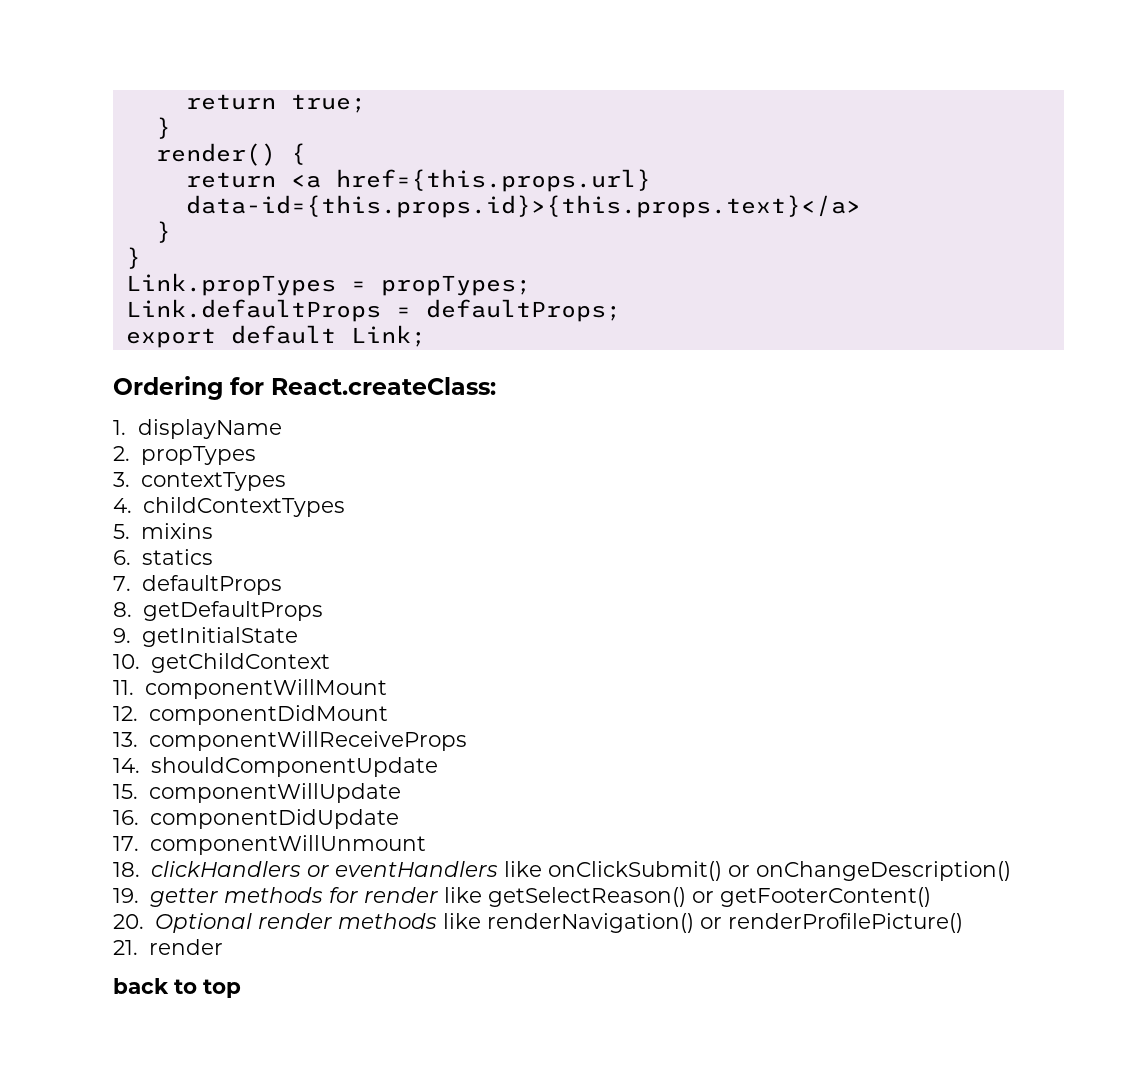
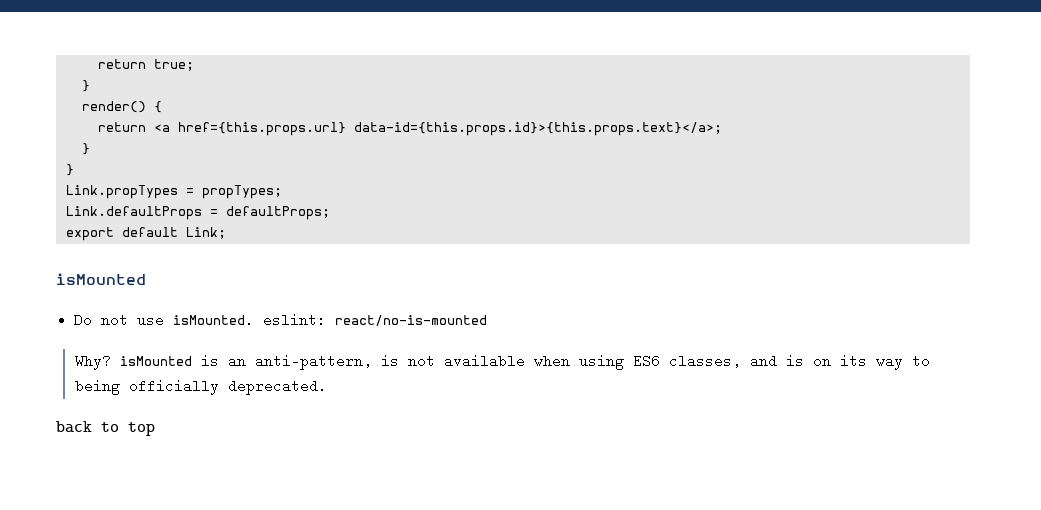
- return <a href={this.props.url} data-id={this.props.id}>{this.props.text}</a>
+ return <a href={this.props.url} data-id={this.props.id}>{this.props.text}</a>;
  export default Link;
- Ordering for React.createClass:
- 1. displayName
- 2. propTypes
- 3. contextTypes
- 4. childContextTypes
- 5. mixins
- 6. statics
- 7. defaultProps
- 8. getDefaultProps
- 9. getInitialState
- 10. getChildContext
- 11. componentWillMount
- 12. componentDidMount
- 13. componentWillReceiveProps
- 14. shouldComponentUpdate
- 15. componentWillUpdate
- 16. componentDidUpdate
- 17. componentWillUnmount
- 18. clickHandlers or eventHandlers like onClickSubmit() or onChangeDescription()
- 19. getter methods for render like getSelectReason() or getFooterContent()
- 20. Optional render methods like renderNavigation() or renderProfilePicture()
- 21. render
+ isMounted
+ Do not use isMounted. eslint: react/no-is-mounted
+ Why? isMounted is an anti-pattern, is not available when using ES6 classes, and is on its way to being officially deprecated.

